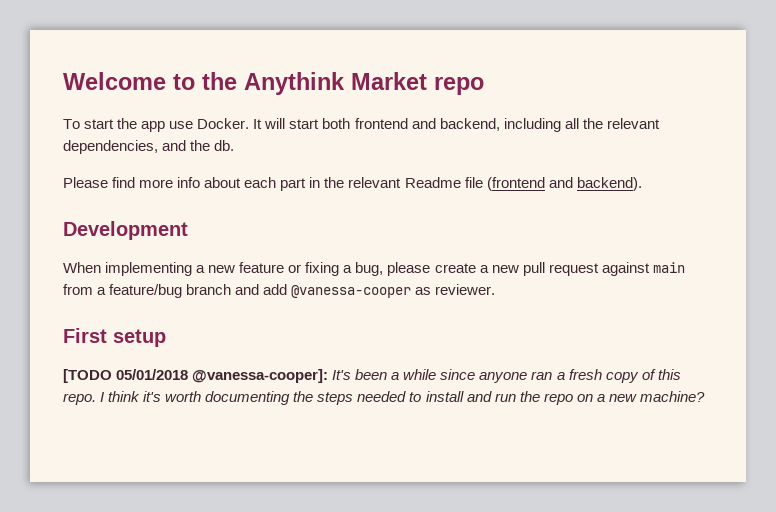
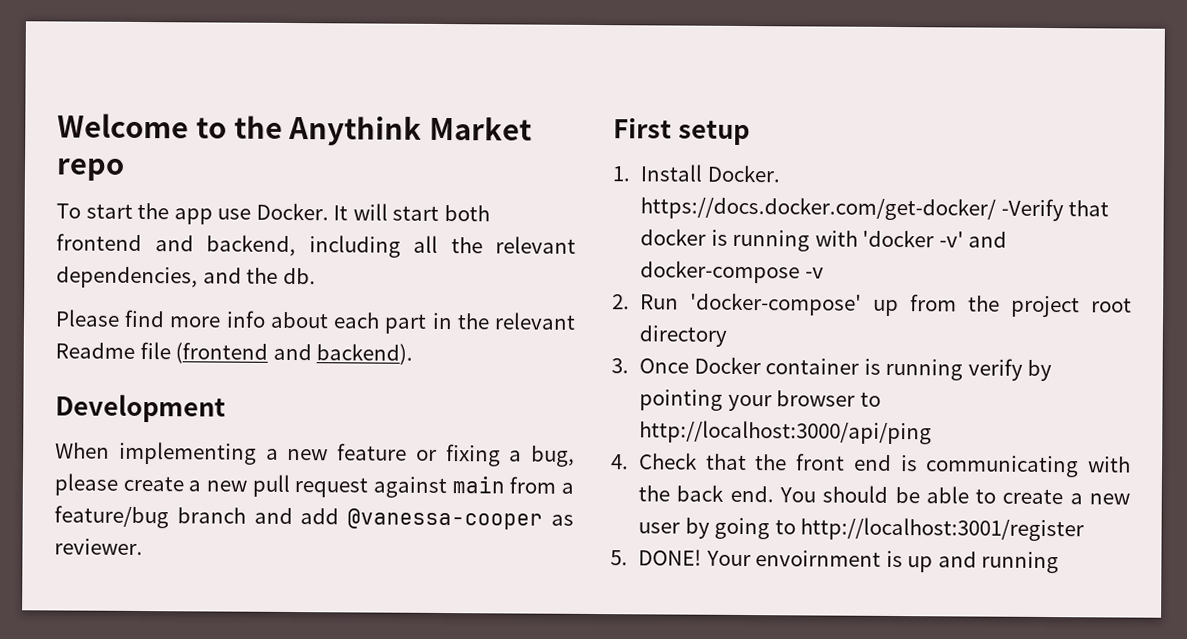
- [TODO 05/01/2018 @vanessa-cooper]: It's been a while since anyone ran a fresh copy of this repo. I think it's worth documenting the steps needed to install and run the repo on a new machine?
+ 1. Install Docker. https://docs.docker.com/get-docker/ -Verify that docker is running with 'docker -v' and docker-compose -v
+ 2. Run 'docker-compose' up from the project root directory
+ 3. Once Docker container is running verify by pointing your browser to http://localhost:3000/api/ping
+ 4. Check that the front end is communicating with the back end. You should be able to create a new user by going to http://localhost:3001/register
+ 5. DONE! Your envoirnment is up and running

